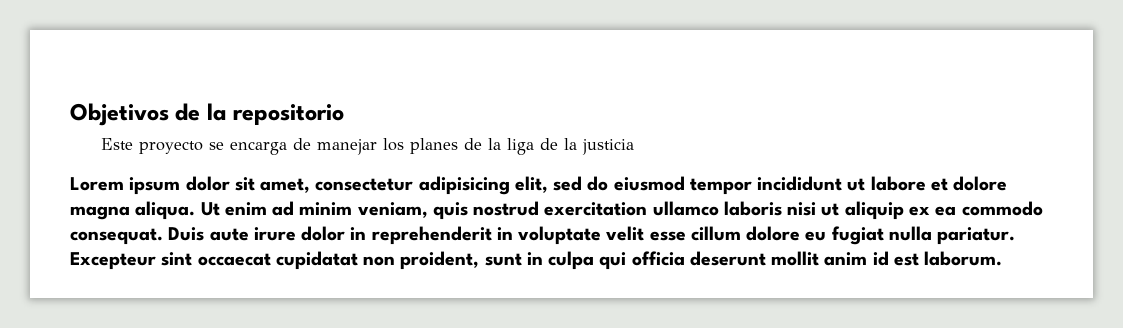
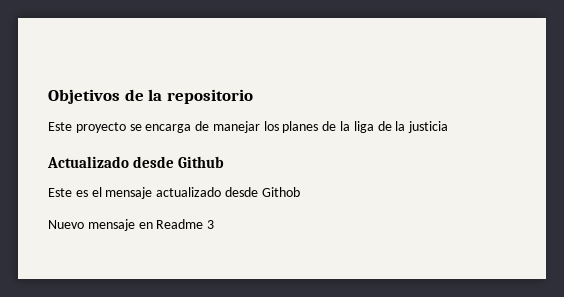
- Lorem ipsum dolor sit amet, consectetur adipisicing elit, sed do eiusmod tempor incididunt ut labore et dolore magna aliqua. Ut enim ad minim veniam, quis nostrud exercitation ullamco laboris nisi ut aliquip ex ea commodo consequat. Duis aute irure dolor in reprehenderit in voluptate velit esse cillum dolore eu fugiat nulla pariatur. Excepteur sint occaecat cupidatat non proident, sunt in culpa qui officia deserunt mollit anim id est laborum.
+ Actualizado desde Github
+ Este es el mensaje actualizado desde Githob
+ Nuevo mensaje en Readme 3

